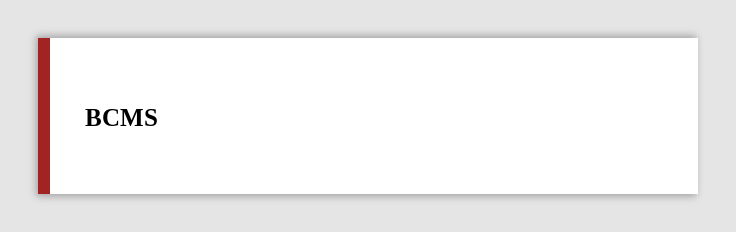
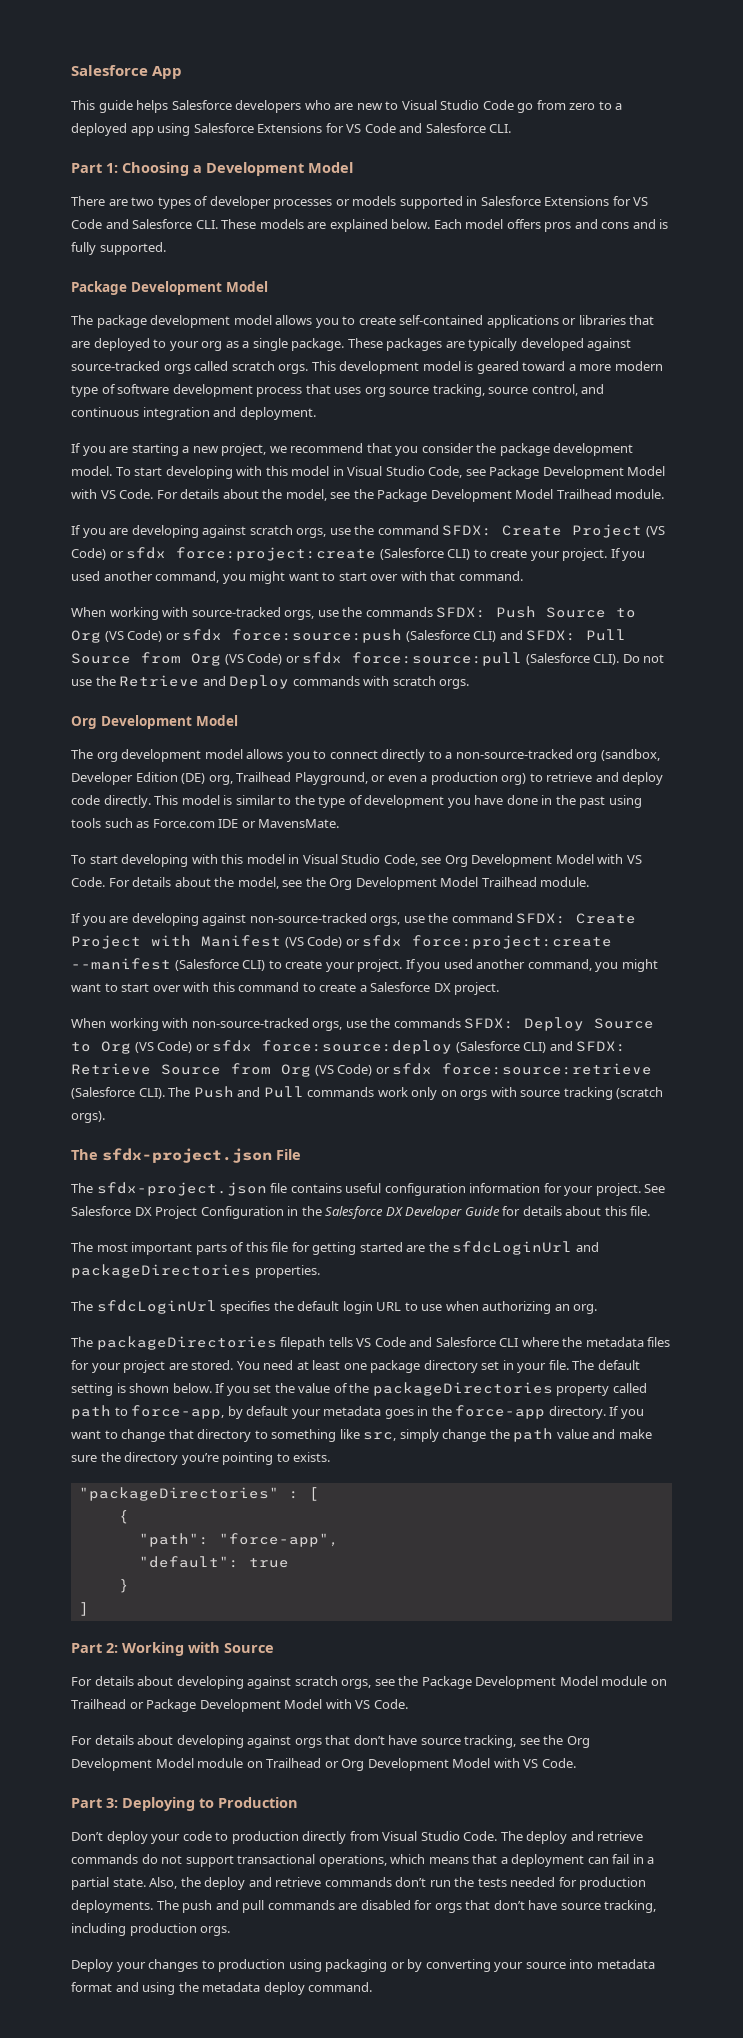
- BCMS
+ Salesforce App
+ This guide helps Salesforce developers who are new to Visual Studio Code go from zero to a deployed app using Salesforce Extensions for VS Code and Salesforce CLI.
+ Part 1: Choosing a Development Model
+ There are two types of developer processes or models supported in Salesforce Extensions for VS Code and Salesforce CLI. These models are explained below. Each model offers pros and cons and is fully supported.
+ Package Development Model
+ The package development model allows you to create self-contained applications or libraries that are deployed to your org as a single package. These packages are typically developed against source-tracked orgs called scratch orgs. This development model is geared toward a more modern type of software development process that uses org source tracking, source control, and continuous integration and deployment.
+ If you are starting a new project, we recommend that you consider the package development model. To start developing with this model in Visual Studio Code, see Package Development Model with VS Code. For details about the model, see the Package Development Model Trailhead module.
+ If you are developing against scratch orgs, use the command SFDX: Create Project (VS Code) or sfdx force:project:create (Salesforce CLI) to create your project. If you used another command, you might want to start over with that command.
+ When working with source-tracked orgs, use the commands SFDX: Push Source to Org (VS Code) or sfdx force:source:push (Salesforce CLI) and SFDX: Pull Source from Org (VS Code) or sfdx force:source:pull (Salesforce CLI). Do not use the Retrieve and Deploy commands with scratch orgs.
+ Org Development Model
+ The org development model allows you to connect directly to a non-source-tracked org (sandbox, Developer Edition (DE) org, Trailhead Playground, or even a production org) to retrieve and deploy code directly. This model is similar to the type of development you have done in the past using tools such as Force.com IDE or MavensMate.
+ To start developing with this model in Visual Studio Code, see Org Development Model with VS Code. For details about the model, see the Org Development Model Trailhead module.
+ If you are developing against non-source-tracked orgs, use the command SFDX: Create Project with Manifest (VS Code) or sfdx force:project:create --manifest (Salesforce CLI) to create your project. If you used another command, you might want to start over with this command to create a Salesforce DX project.
+ When working with non-source-tracked orgs, use the commands SFDX: Deploy Source to Org (VS Code) or sfdx force:source:deploy (Salesforce CLI) and SFDX: Retrieve Source from Org (VS Code) or sfdx force:source:retrieve (Salesforce CLI). The Push and Pull commands work only on orgs with source tracking (scratch orgs).
+ The sfdx-project.json File
+ The sfdx-project.json file contains useful configuration information for your project. See Salesforce DX Project Configuration in the Salesforce DX Developer Guide for details about this file.
+ The most important parts of this file for getting started are the sfdcLoginUrl and packageDirectories properties.
+ The sfdcLoginUrl specifies the default login URL to use when authorizing an org.
+ The packageDirectories filepath tells VS Code and Salesforce CLI where the metadata files for your project are stored. You need at least one package directory set in your file. The default setting is shown below. If you set the value of the packageDirectories property called path to force-app, by default your metadata goes in the force-app directory. If you want to change that directory to something like src, simply change the path value and make sure the directory you’re pointing to exists.
+ "packageDirectories" : [
+ {
+ "path": "force-app",
+ "default": true
+ }
+ ]
+ Part 2: Working with Source
+ For details about developing against scratch orgs, see the Package Development Model module on Trailhead or Package Development Model with VS Code.
+ For details about developing against orgs that don’t have source tracking, see the Org Development Model module on Trailhead or Org Development Model with VS Code.
+ Part 3: Deploying to Production
+ Don’t deploy your code to production directly from Visual Studio Code. The deploy and retrieve commands do not support transactional operations, which means that a deployment can fail in a partial state. Also, the deploy and retrieve commands don’t run the tests needed for production deployments. The push and pull commands are disabled for orgs that don’t have source tracking, including production orgs.
+ Deploy your changes to production using packaging or by converting your source into metadata format and using the metadata deploy command.

